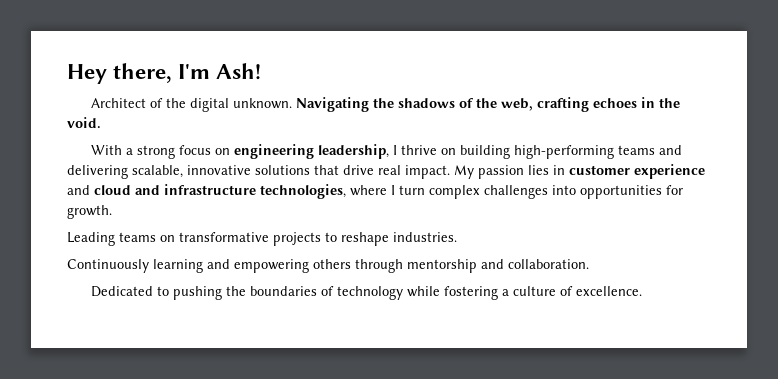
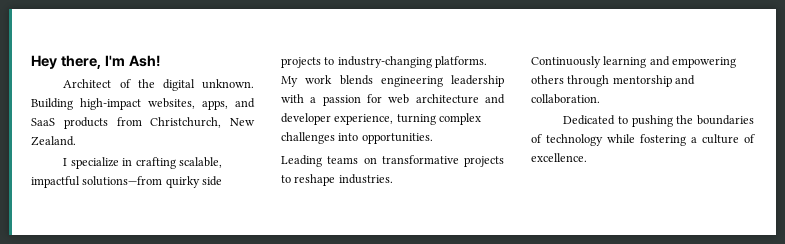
- Navigating the shadows of the web, crafting echoes in the void.
- With a strong focus on engineering leadership, I thrive on building high-performing teams and delivering scalable, innovative solutions that drive real impact. My passion lies in customer experience and cloud and infrastructure technologies, where I turn complex challenges into opportunities for growth.
+ Building high-impact websites, apps, and SaaS products from Christchurch, New Zealand.
+ I specialize in crafting scalable, impactful solutions—from quirky side projects to industry-changing platforms. My work blends engineering leadership with a passion for web architecture and developer experience, turning complex challenges into opportunities.

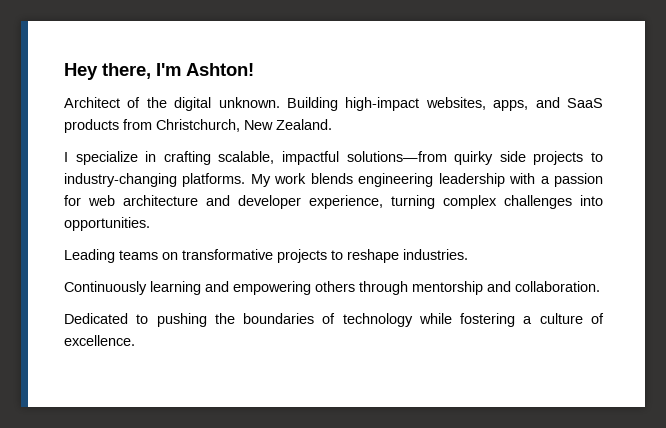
- Hey there, I'm Ash!
+ Hey there, I'm Ashton!

